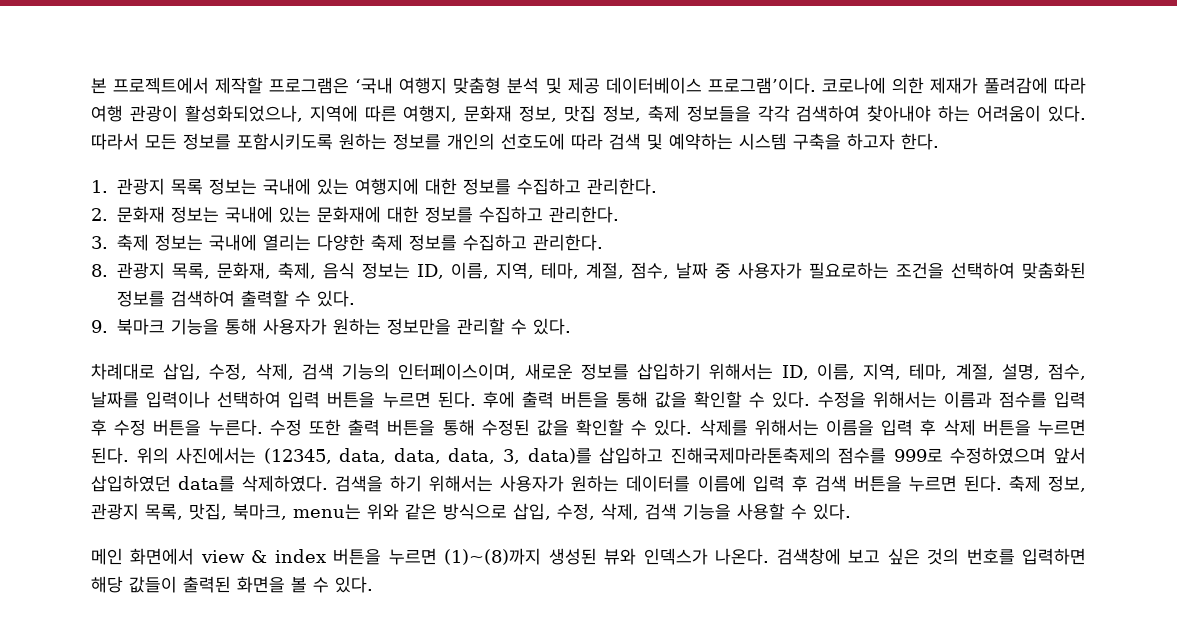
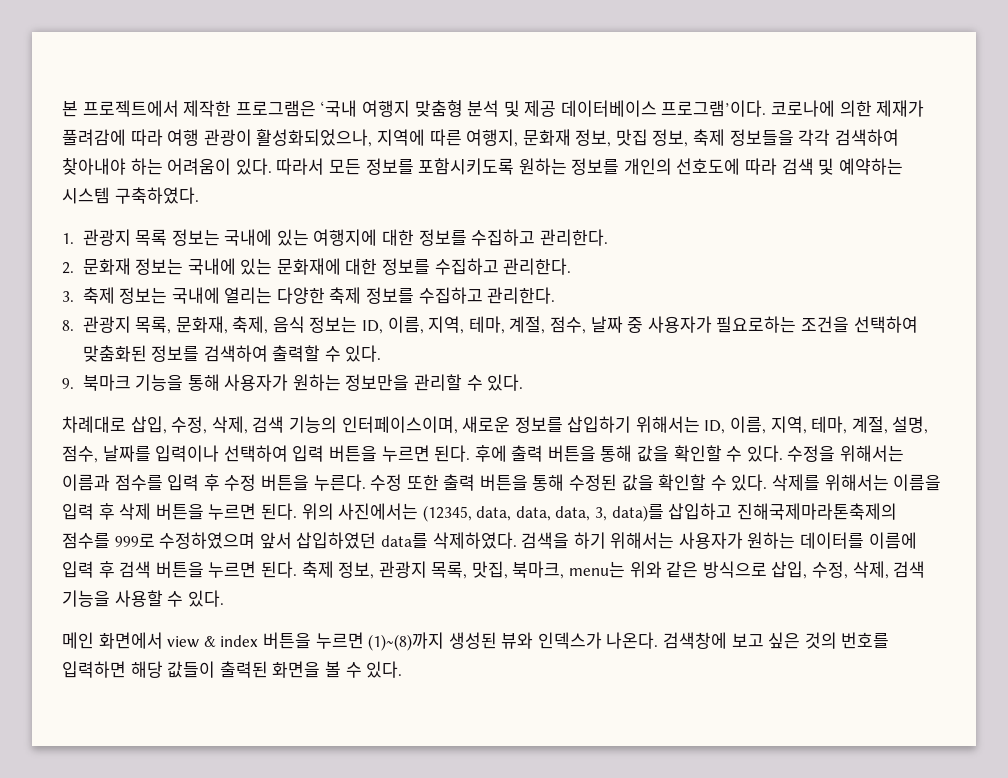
- 본 프로젝트에서 제작할 프로그램은 ‘국내 여행지 맞춤형 분석 및 제공 데이터베이스 프로그램’이다.
+ 본 프로젝트에서 제작한 프로그램은 ‘국내 여행지 맞춤형 분석 및 제공 데이터베이스 프로그램’이다.
- 따라서 모든 정보를 포함시키도록 원하는 정보를 개인의 선호도에 따라 검색 및 예약하는 시스템 구축을 하고자 한다.
+ 따라서 모든 정보를 포함시키도록 원하는 정보를 개인의 선호도에 따라 검색 및 예약하는 시스템 구축하였다.

